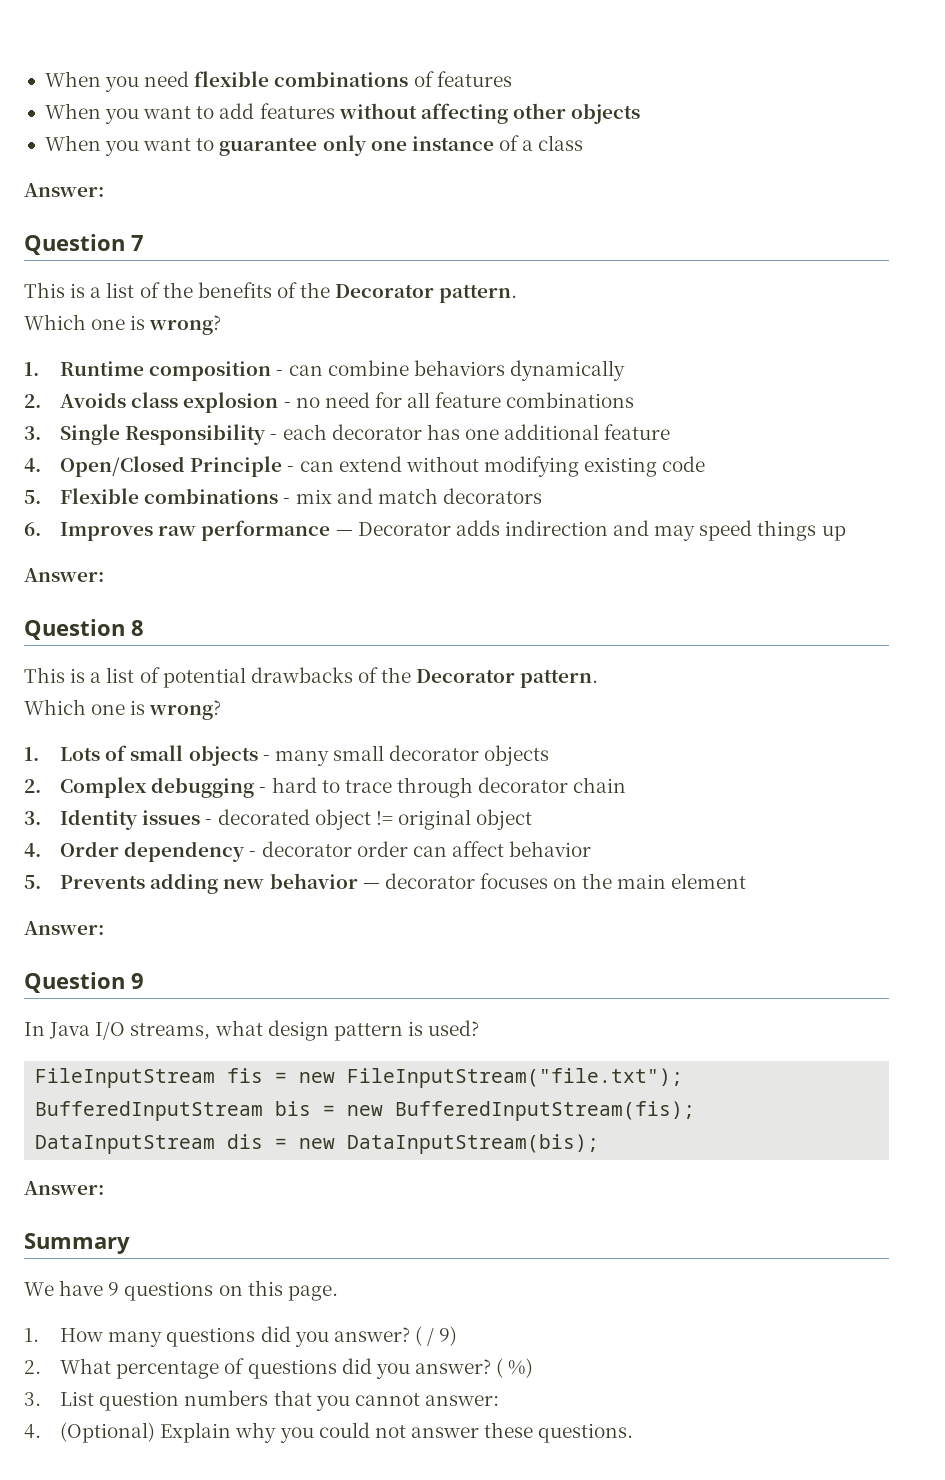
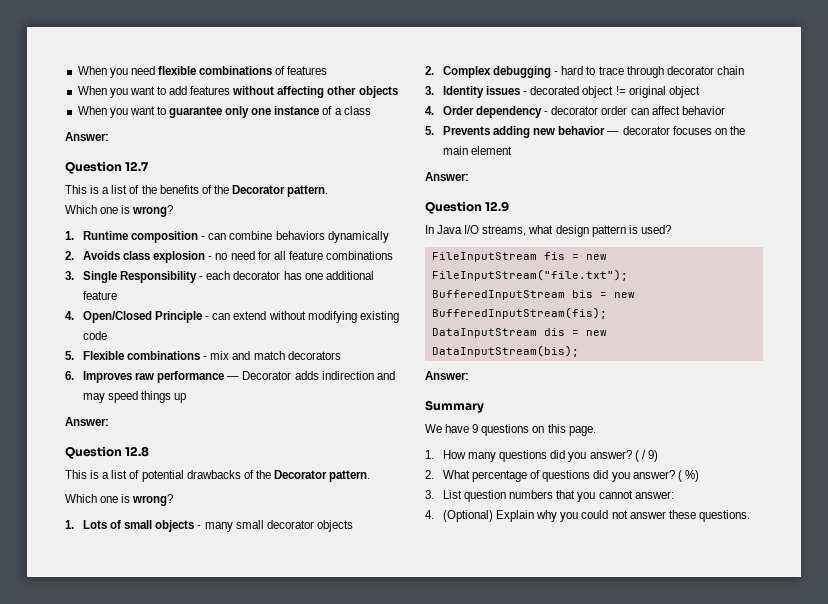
- Question 7
+ Question 12.7
- Question 8
+ Question 12.8
- Question 9
+ Question 12.9

